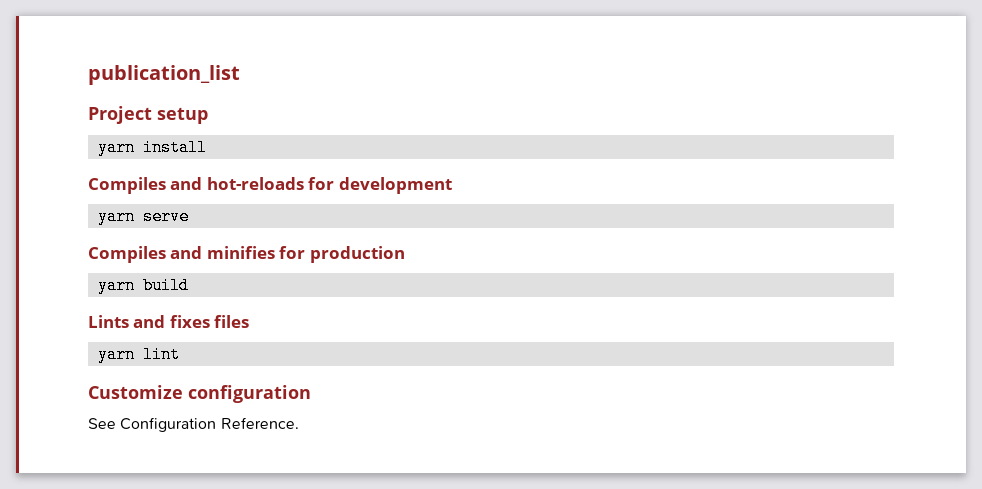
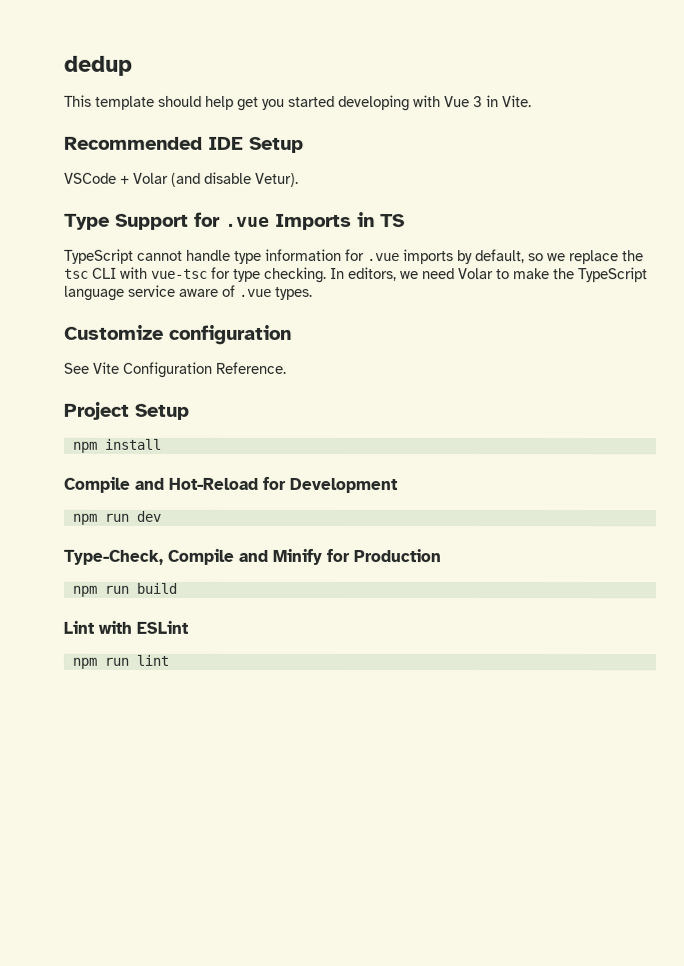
- publication_list
- Project setup
- yarn install
- Compiles and hot-reloads for development
- yarn serve
- Compiles and minifies for production
- yarn build
- Lints and fixes files
- yarn lint
+ dedup
+ This template should help get you started developing with Vue 3 in Vite.
+ Recommended IDE Setup
+ VSCode + Volar (and disable Vetur).
+ Type Support for .vue Imports in TS
+ TypeScript cannot handle type information for .vue imports by default, so we replace the tsc CLI with vue-tsc for type checking. In editors, we need Volar to make the TypeScript language service aware of .vue types.
- See Configuration Reference.
+ See Vite Configuration Reference.
+ Project Setup
+ npm install
+ Compile and Hot-Reload for Development
+ npm run dev
+ Type-Check, Compile and Minify for Production
+ npm run build
+ Lint with ESLint
+ npm run lint

